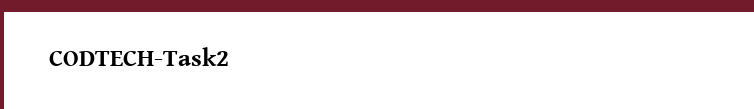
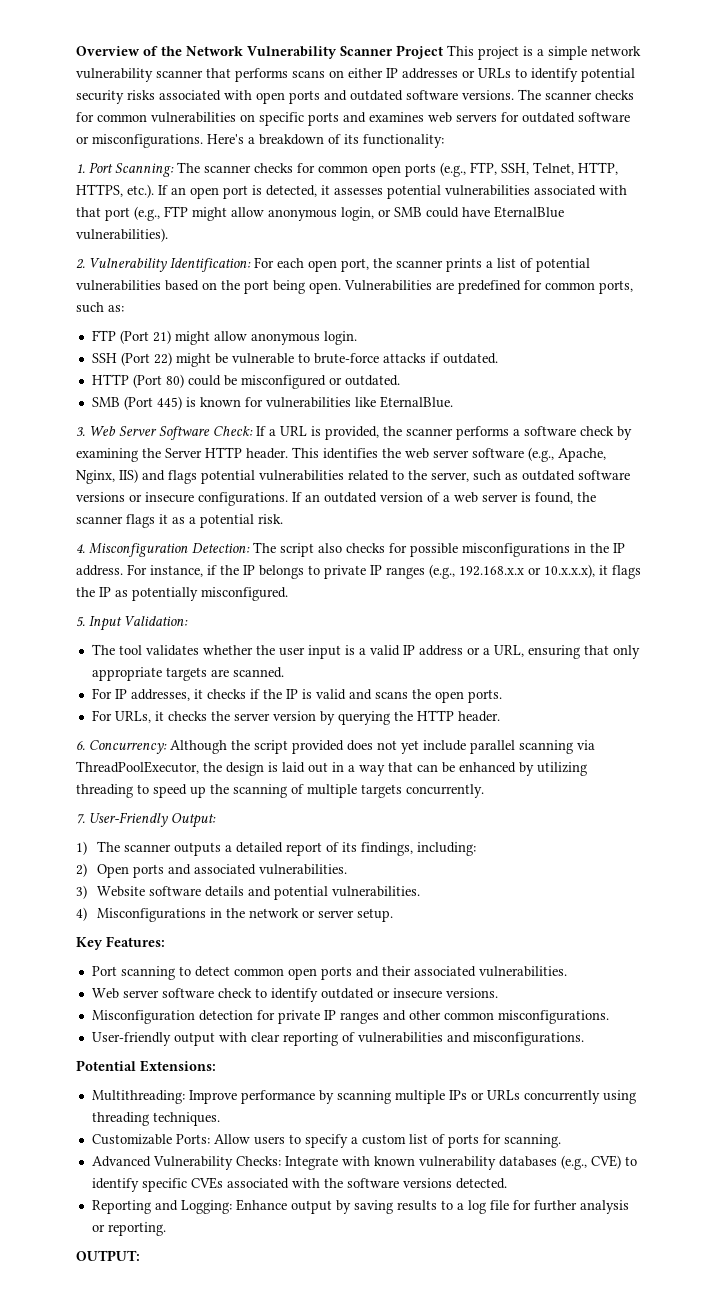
- CODTECH-Task2
+ Overview of the Network Vulnerability Scanner Project This project is a simple network vulnerability scanner that performs scans on either IP addresses or URLs to identify potential security risks associated with open ports and outdated software versions. The scanner checks for common vulnerabilities on specific ports and examines web servers for outdated software or misconfigurations. Here's a breakdown of its functionality:
+ 1. Port Scanning: The scanner checks for common open ports (e.g., FTP, SSH, Telnet, HTTP, HTTPS, etc.). If an open port is detected, it assesses potential vulnerabilities associated with that port (e.g., FTP might allow anonymous login, or SMB could have EternalBlue vulnerabilities).
+ 2. Vulnerability Identification: For each open port, the scanner prints a list of potential vulnerabilities based on the port being open. Vulnerabilities are predefined for common ports, such as:
+ FTP (Port 21) might allow anonymous login.
+ SSH (Port 22) might be vulnerable to brute-force attacks if outdated.
+ HTTP (Port 80) could be misconfigured or outdated.
+ SMB (Port 445) is known for vulnerabilities like EternalBlue.
+ 3. Web Server Software Check: If a URL is provided, the scanner performs a software check by examining the Server HTTP header. This identifies the web server software (e.g., Apache, Nginx, IIS) and flags potential vulnerabilities related to the server, such as outdated software versions or insecure configurations. If an outdated version of a web server is found, the scanner flags it as a potential risk.
+ 4. Misconfiguration Detection: The script also checks for possible misconfigurations in the IP address. For instance, if the IP belongs to private IP ranges (e.g., 192.168.x.x or 10.x.x.x), it flags the IP as potentially misconfigured.
+ 5. Input Validation:
+ The tool validates whether the user input is a valid IP address or a URL, ensuring that only appropriate targets are scanned.
+ For IP addresses, it checks if the IP is valid and scans the open ports.
+ For URLs, it checks the server version by querying the HTTP header.
+ 6. Concurrency: Although the script provided does not yet include parallel scanning via ThreadPoolExecutor, the design is laid out in a way that can be enhanced by utilizing threading to speed up the scanning of multiple targets concurrently.
+ 7. User-Friendly Output:
+ 1) The scanner outputs a detailed report of its findings, including:
+ 2) Open ports and associated vulnerabilities.
+ 3) Website software details and potential vulnerabilities.
+ 4) Misconfigurations in the network or server setup.
+ Key Features:
+ Port scanning to detect common open ports and their associated vulnerabilities.
+ Web server software check to identify outdated or insecure versions.
+ Misconfiguration detection for private IP ranges and other common misconfigurations.
+ User-friendly output with clear reporting of vulnerabilities and misconfigurations.
+ Potential Extensions:
+ Multithreading: Improve performance by scanning multiple IPs or URLs concurrently using threading techniques.
+ Customizable Ports: Allow users to specify a custom list of ports for scanning.
+ Advanced Vulnerability Checks: Integrate with known vulnerability databases (e.g., CVE) to identify specific CVEs associated with the software versions detected.
+ Reporting and Logging: Enhance output by saving results to a log file for further analysis or reporting.
+ OUTPUT:

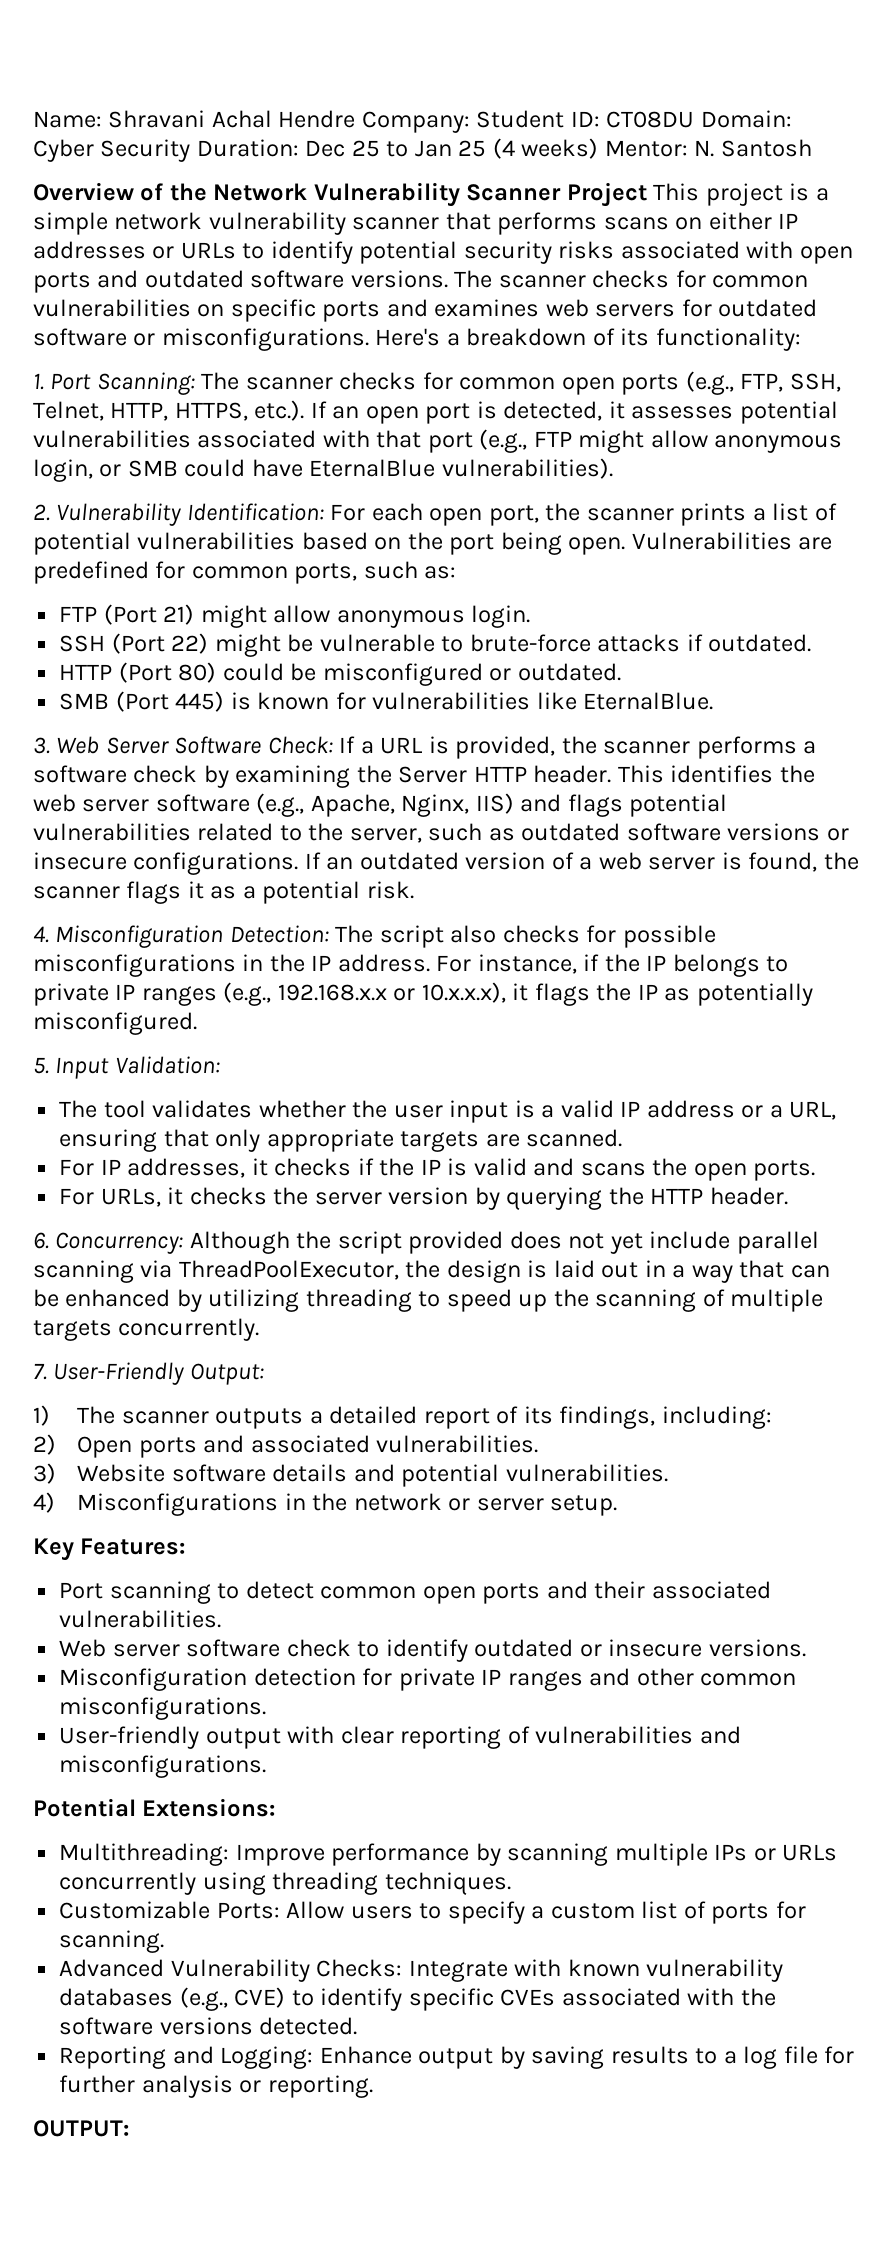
+ Name: Shravani Achal Hendre Company: Student ID: CT08DU Domain: Cyber Security Duration: Dec 25 to Jan 25 (4 weeks) Mentor: N. Santosh

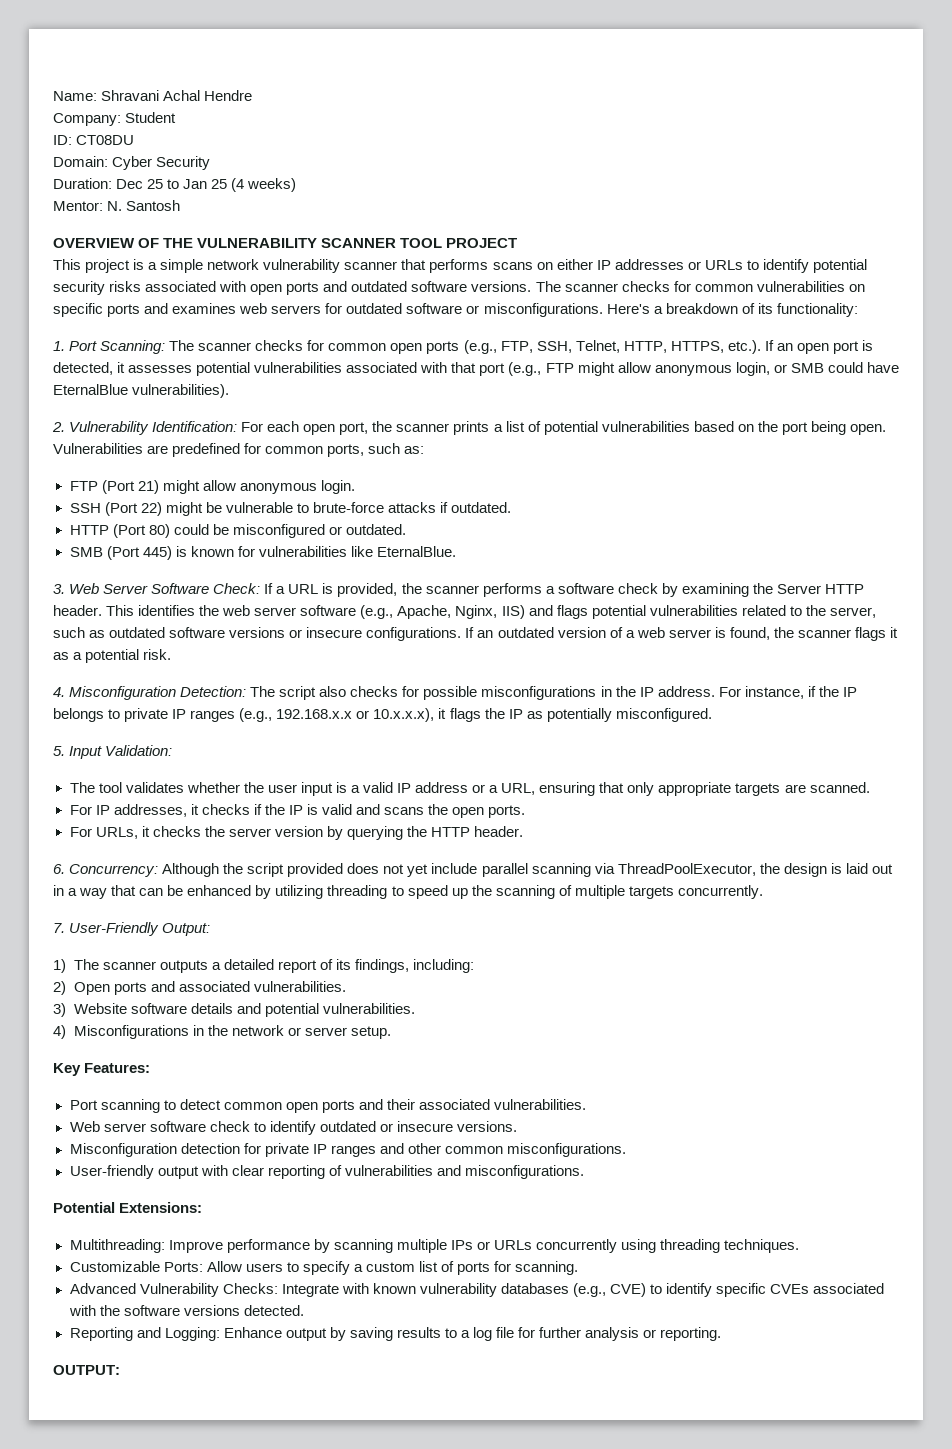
- Name: Shravani Achal Hendre Company: Student ID: CT08DU Domain: Cyber Security Duration: Dec 25 to Jan 25 (4 weeks) Mentor: N. Santosh
+ Name: Shravani Achal Hendre
+ Company: Student
+ ID: CT08DU
+ Domain: Cyber Security
+ Duration: Dec 25 to Jan 25 (4 weeks)
+ Mentor: N. Santosh
- Overview of the Network Vulnerability Scanner Project This project is a simple network vulnerability scanner that performs scans on either IP addresses or URLs to identify potential security risks associated with open ports and outdated software versions.
+ OVERVIEW OF THE VULNERABILITY SCANNER TOOL PROJECT
+ This project is a simple network vulnerability scanner that performs scans on either IP addresses or URLs to identify potential security risks associated with open ports and outdated software versions.

